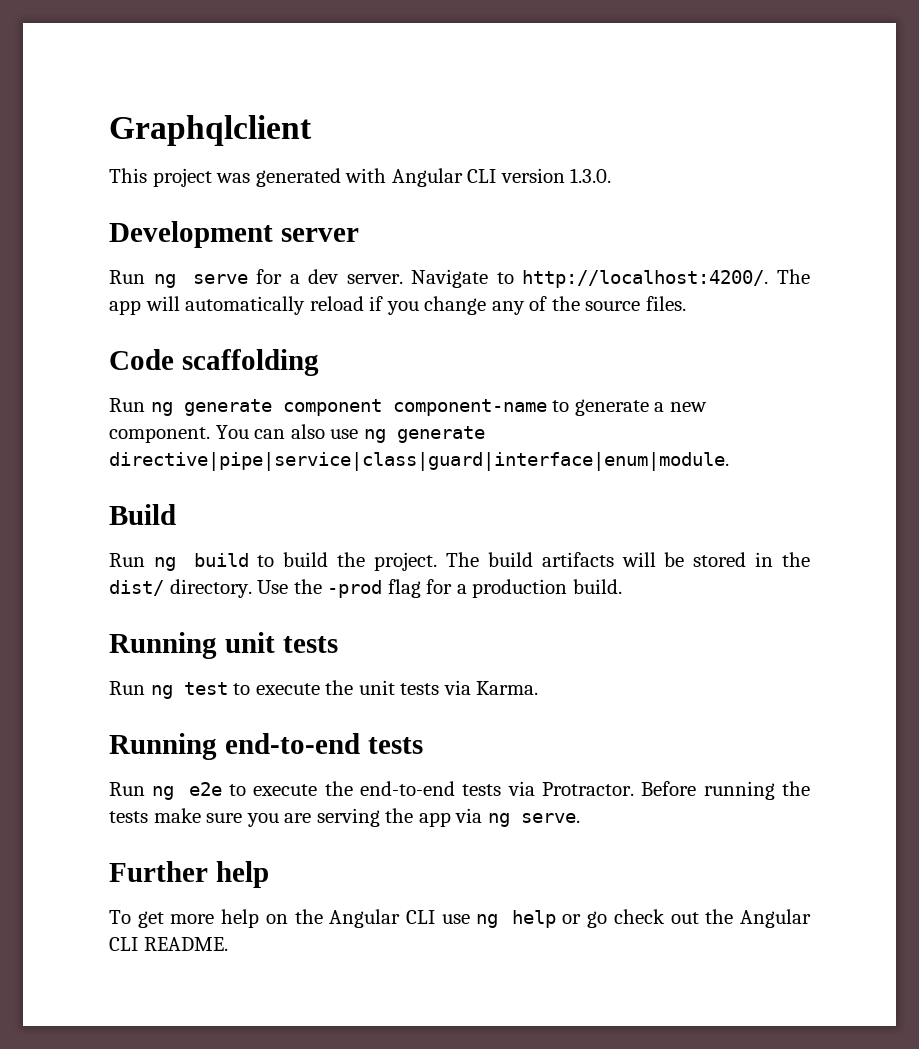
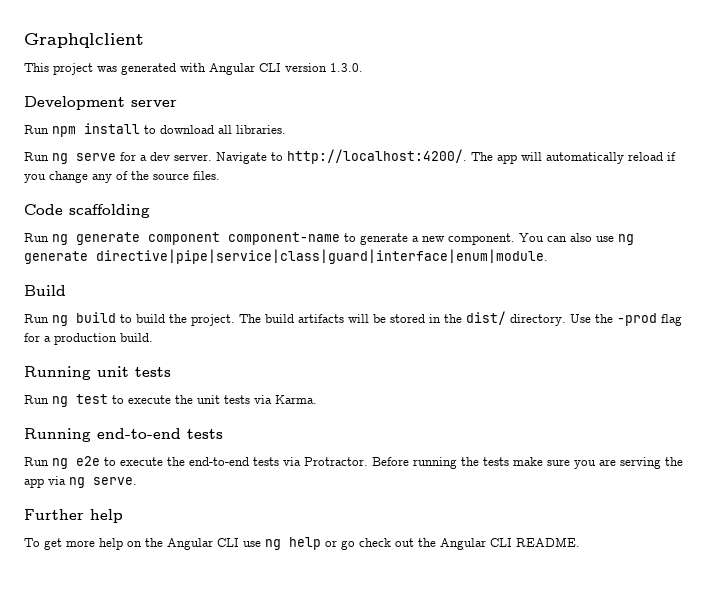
+ Run npm install to download all libraries.

